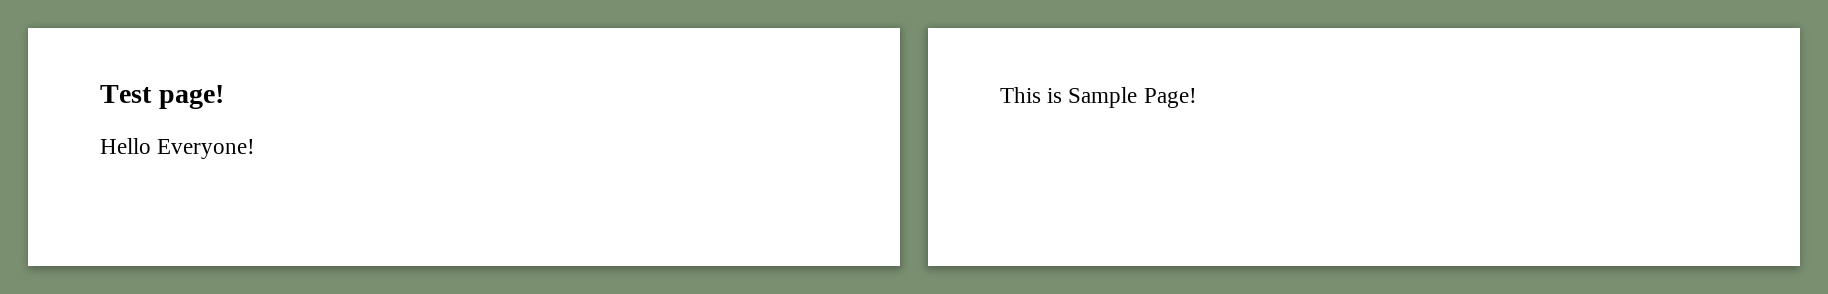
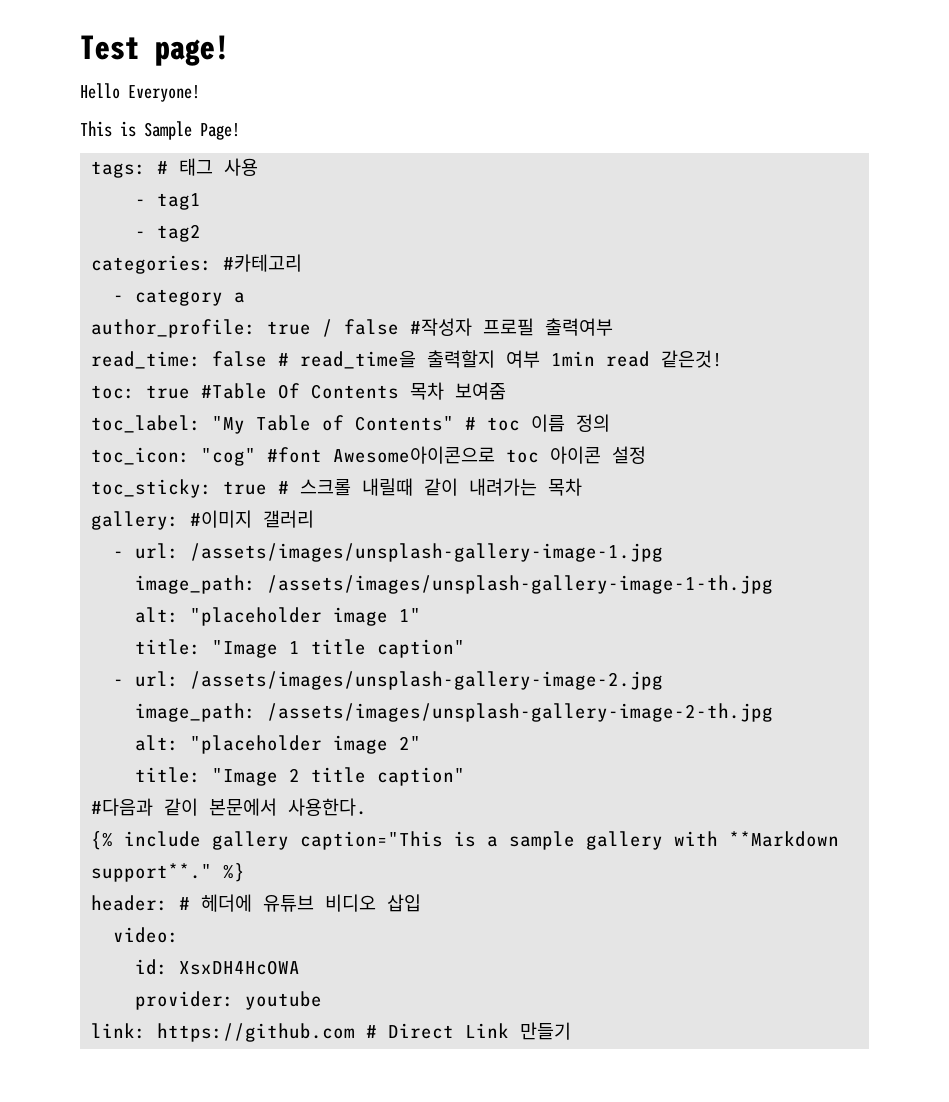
+ tags: # 태그 사용
+ - tag1
+ - tag2
+ categories: #카테고리
+ - category a
+ author_profile: true / false #작성자 프로필 출력여부
+ read_time: false # read_time을 출력할지 여부 1min read 같은것!
+ toc: true #Table Of Contents 목차 보여줌
+ toc_label: "My Table of Contents" # toc 이름 정의
+ toc_icon: "cog" #font Awesome아이콘으로 toc 아이콘 설정
+ toc_sticky: true # 스크롤 내릴때 같이 내려가는 목차
+ gallery: #이미지 갤러리
+ - url: /assets/images/unsplash-gallery-image-1.jpg
+ image_path: /assets/images/unsplash-gallery-image-1-th.jpg
+ alt: "placeholder image 1"
+ title: "Image 1 title caption"
+ - url: /assets/images/unsplash-gallery-image-2.jpg
+ image_path: /assets/images/unsplash-gallery-image-2-th.jpg
+ alt: "placeholder image 2"
+ title: "Image 2 title caption"
+ #다음과 같이 본문에서 사용한다.
+ {% include gallery caption="This is a sample gallery with **Markdown support**." %}
+ header: # 헤더에 유튜브 비디오 삽입
+ video:
+ id: XsxDH4HcOWA
+ provider: youtube
+ link: https://github.com # Direct Link 만들기

